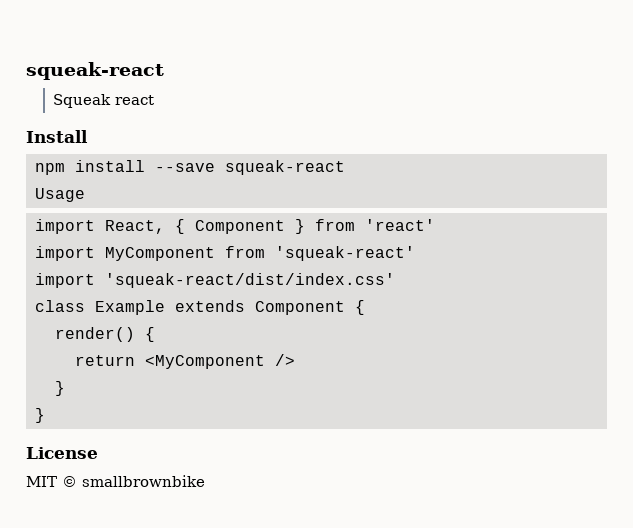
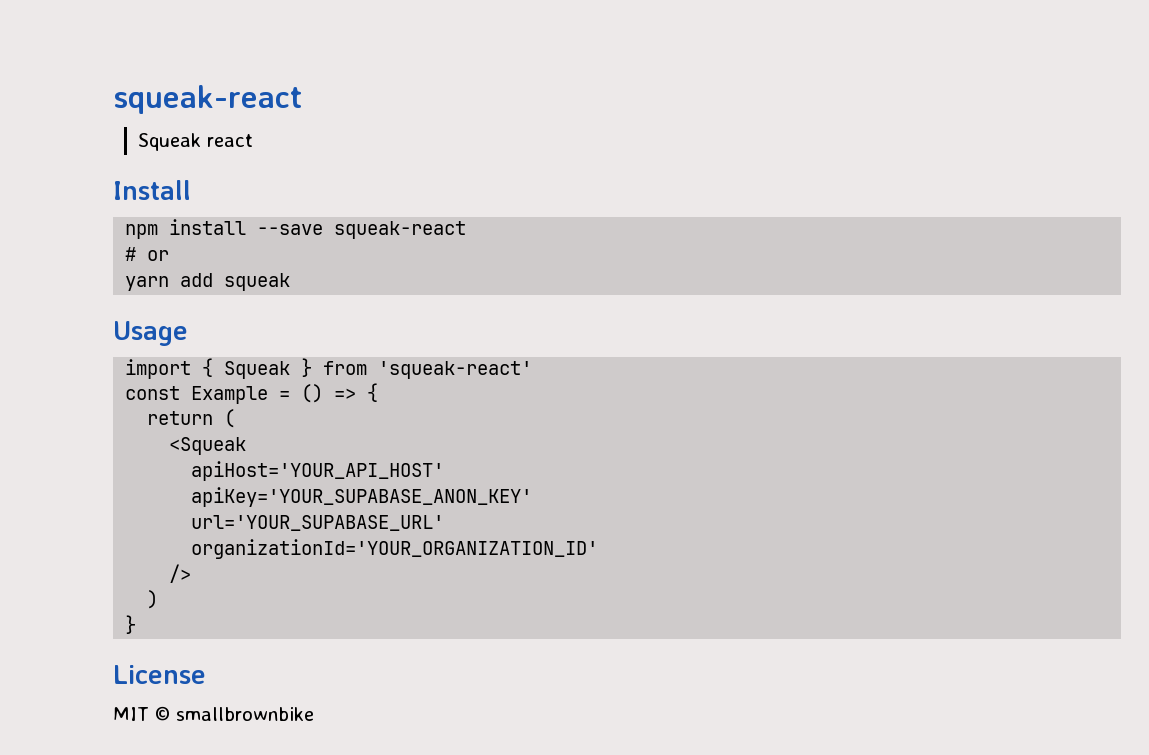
+ # or
+ yarn add squeak
  Usage
- import React, { Component } from 'react'
- import MyComponent from 'squeak-react'
- import 'squeak-react/dist/index.css'
- class Example extends Component {
- render() {
- return <MyComponent />
- }
+ import { Squeak } from 'squeak-react'
+ const Example = () => {
+ return (
+ <Squeak
+ apiHost='YOUR_API_HOST'
+ apiKey='YOUR_SUPABASE_ANON_KEY'
+ url='YOUR_SUPABASE_URL'
+ organizationId='YOUR_ORGANIZATION_ID'
+ />
+ )

